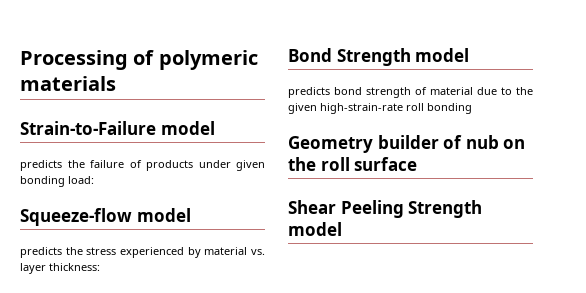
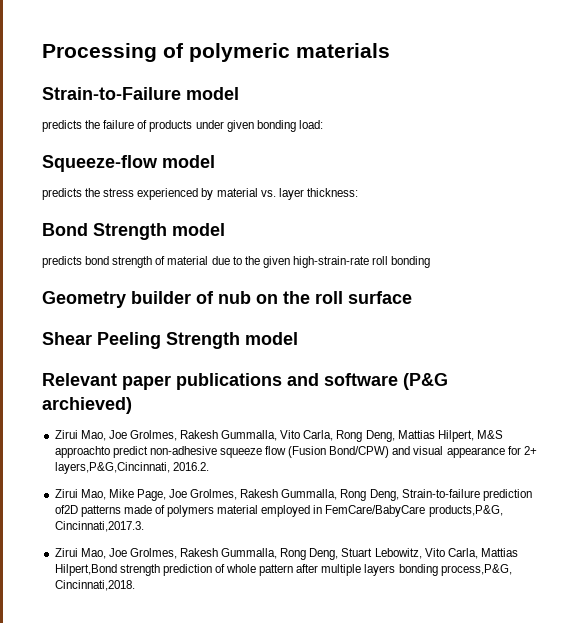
+ Relevant paper publications and software (P&G archieved)
+ Zirui Mao, Joe Grolmes, Rakesh Gummalla, Vito Carla, Rong Deng, Mattias Hilpert, M&S approachto predict non-adhesive squeeze flow (Fusion Bond/CPW) and visual appearance for 2+ layers,P&G,Cincinnati, 2016.2.
+ Zirui Mao, Mike Page, Joe Grolmes, Rakesh Gummalla, Rong Deng, Strain-to-failure prediction of2D patterns made of polymers material employed in FemCare/BabyCare products,P&G, Cincinnati,2017.3.
+ Zirui Mao, Joe Grolmes, Rakesh Gummalla, Rong Deng, Stuart Lebowitz, Vito Carla, Mattias Hilpert,Bond strength prediction of whole pattern after multiple layers bonding process,P&G, Cincinnati,2018.

